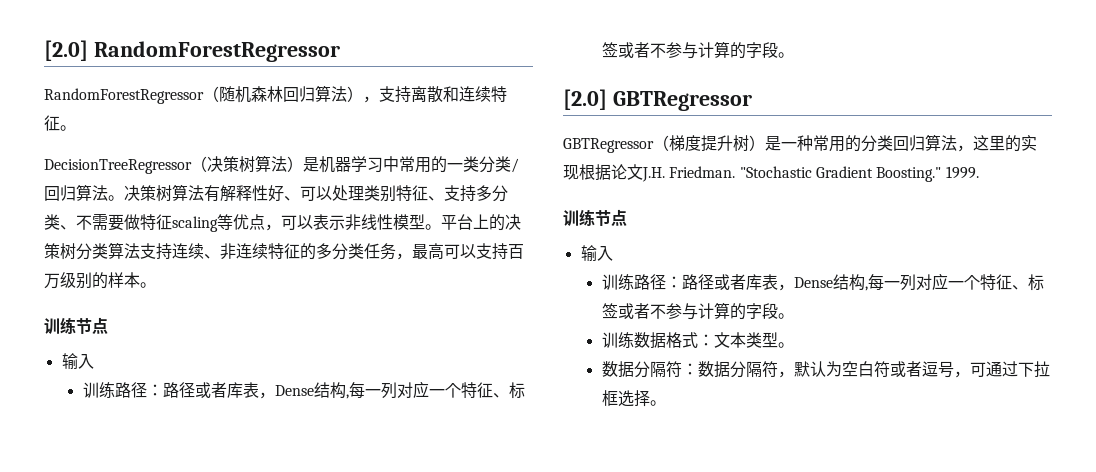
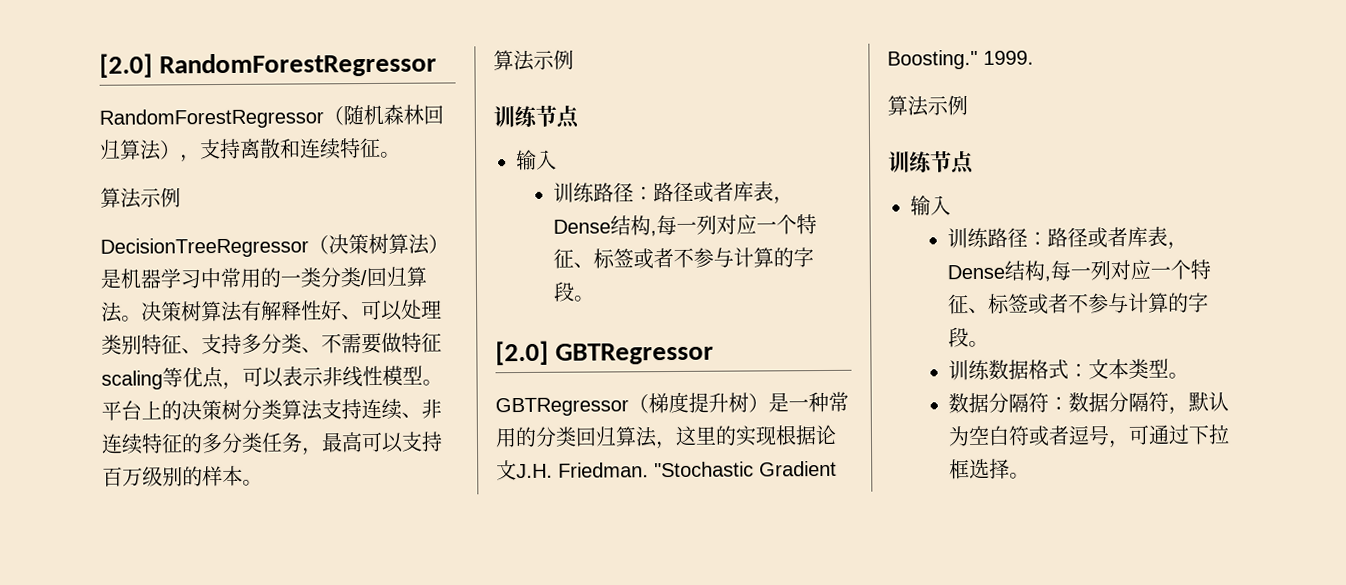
  RandomForestRegressor（随机森林回归算法），支持离散和连续特征。
+ 算法示例
  平台上的决策树分类算法支持连续、非连续特征的多分类任务，最高可以支持百万级别的样本。
+ 算法示例
  1999.
+ 算法示例

